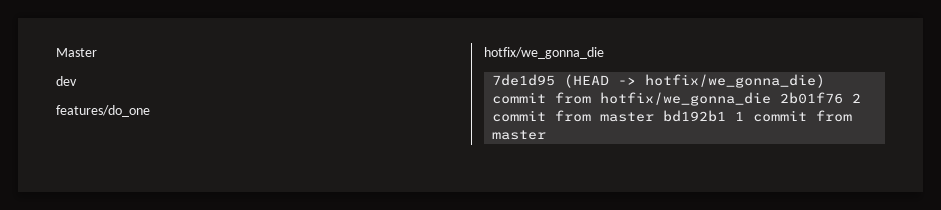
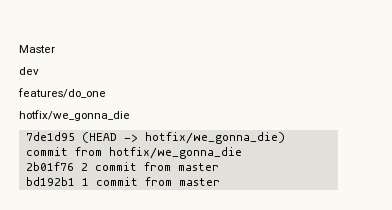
- 7de1d95 (HEAD -> hotfix/we_gonna_die) commit from hotfix/we_gonna_die 2b01f76 2 commit from master bd192b1 1 commit from master
+ 7de1d95 (HEAD -> hotfix/we_gonna_die) commit from hotfix/we_gonna_die
+ 2b01f76 2 commit from master
+ bd192b1 1 commit from master

